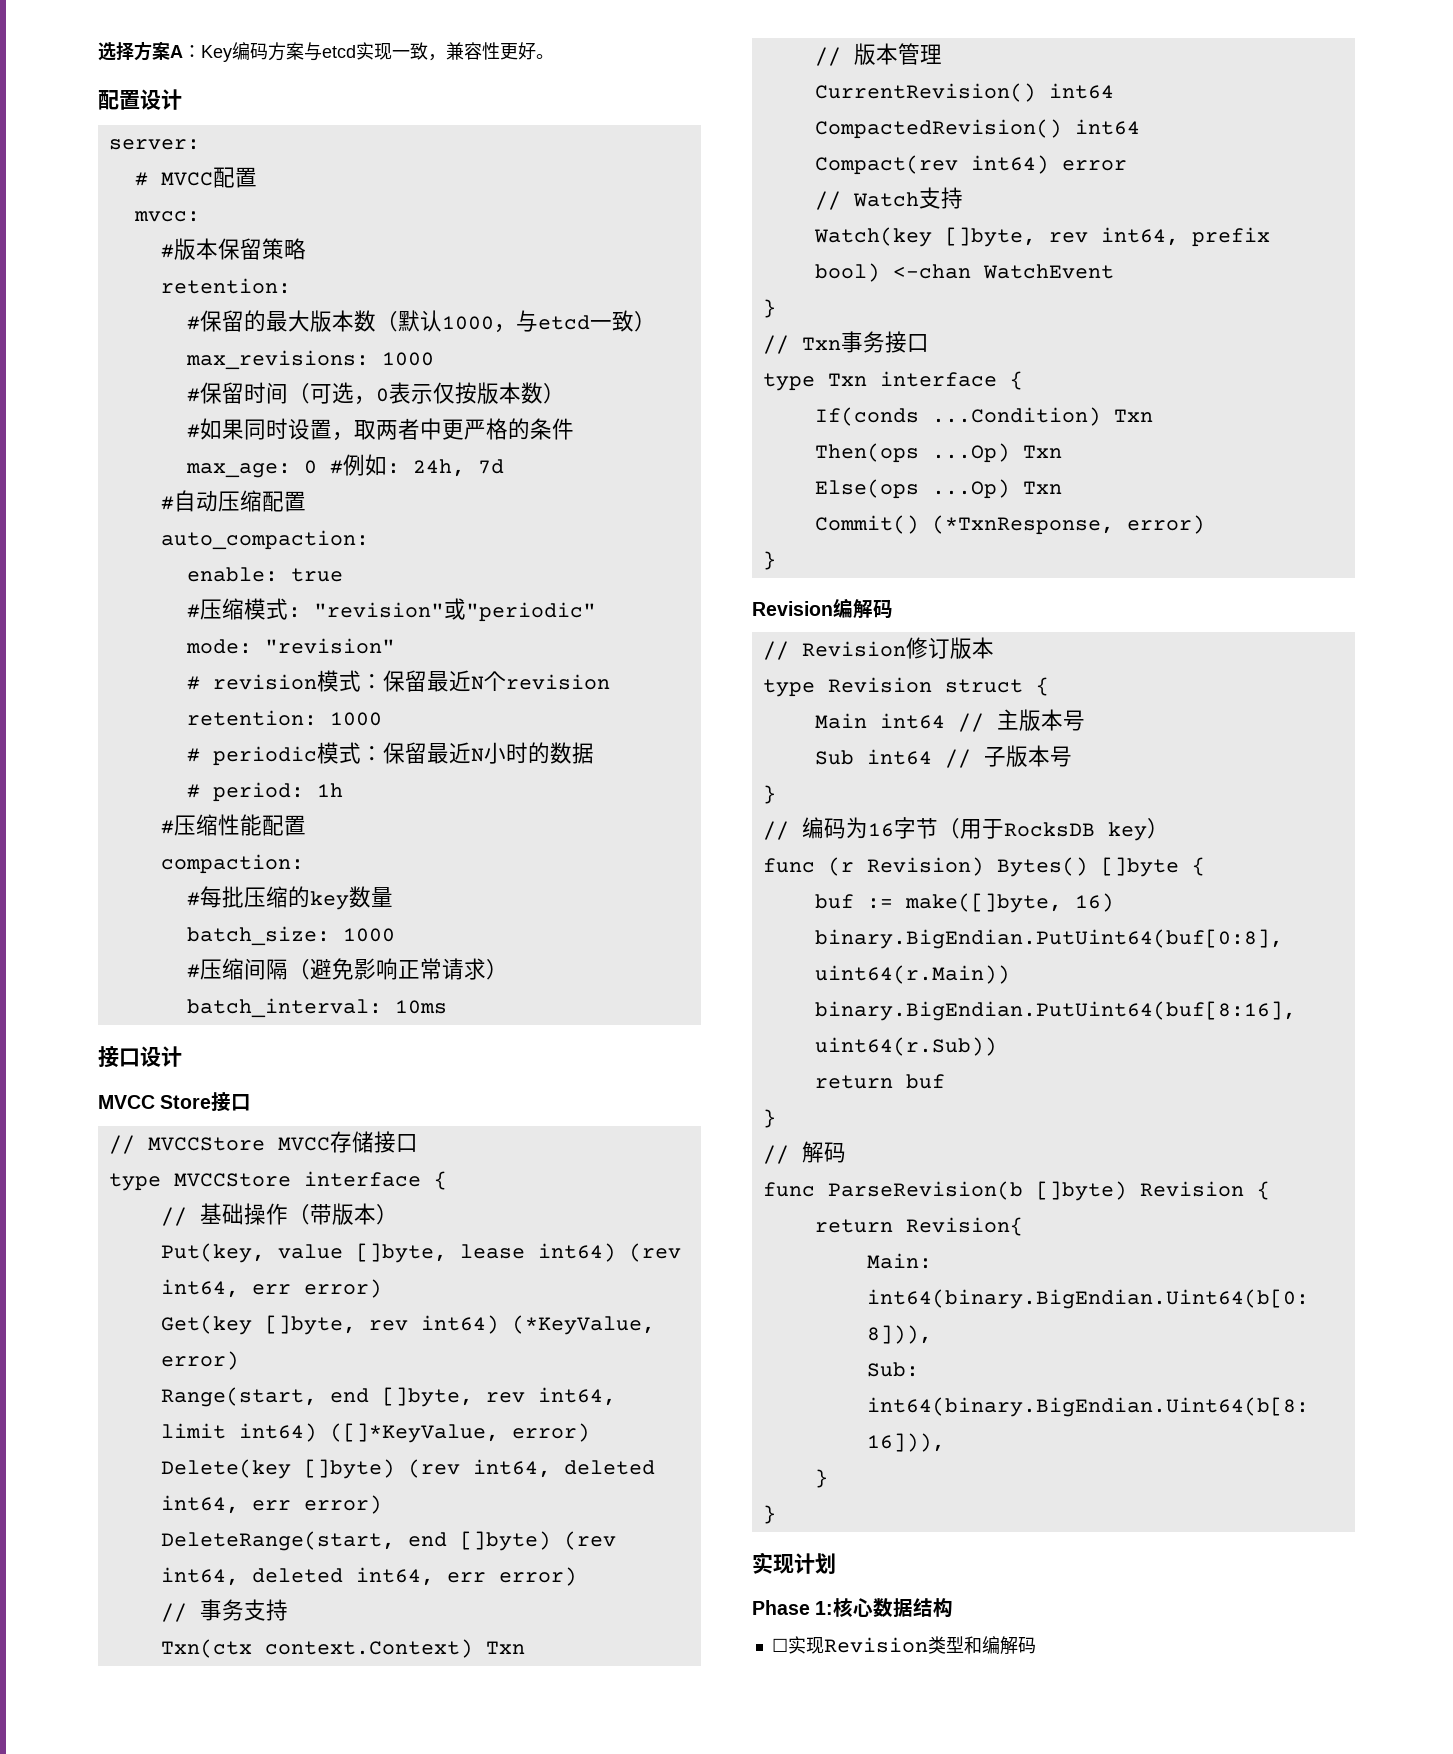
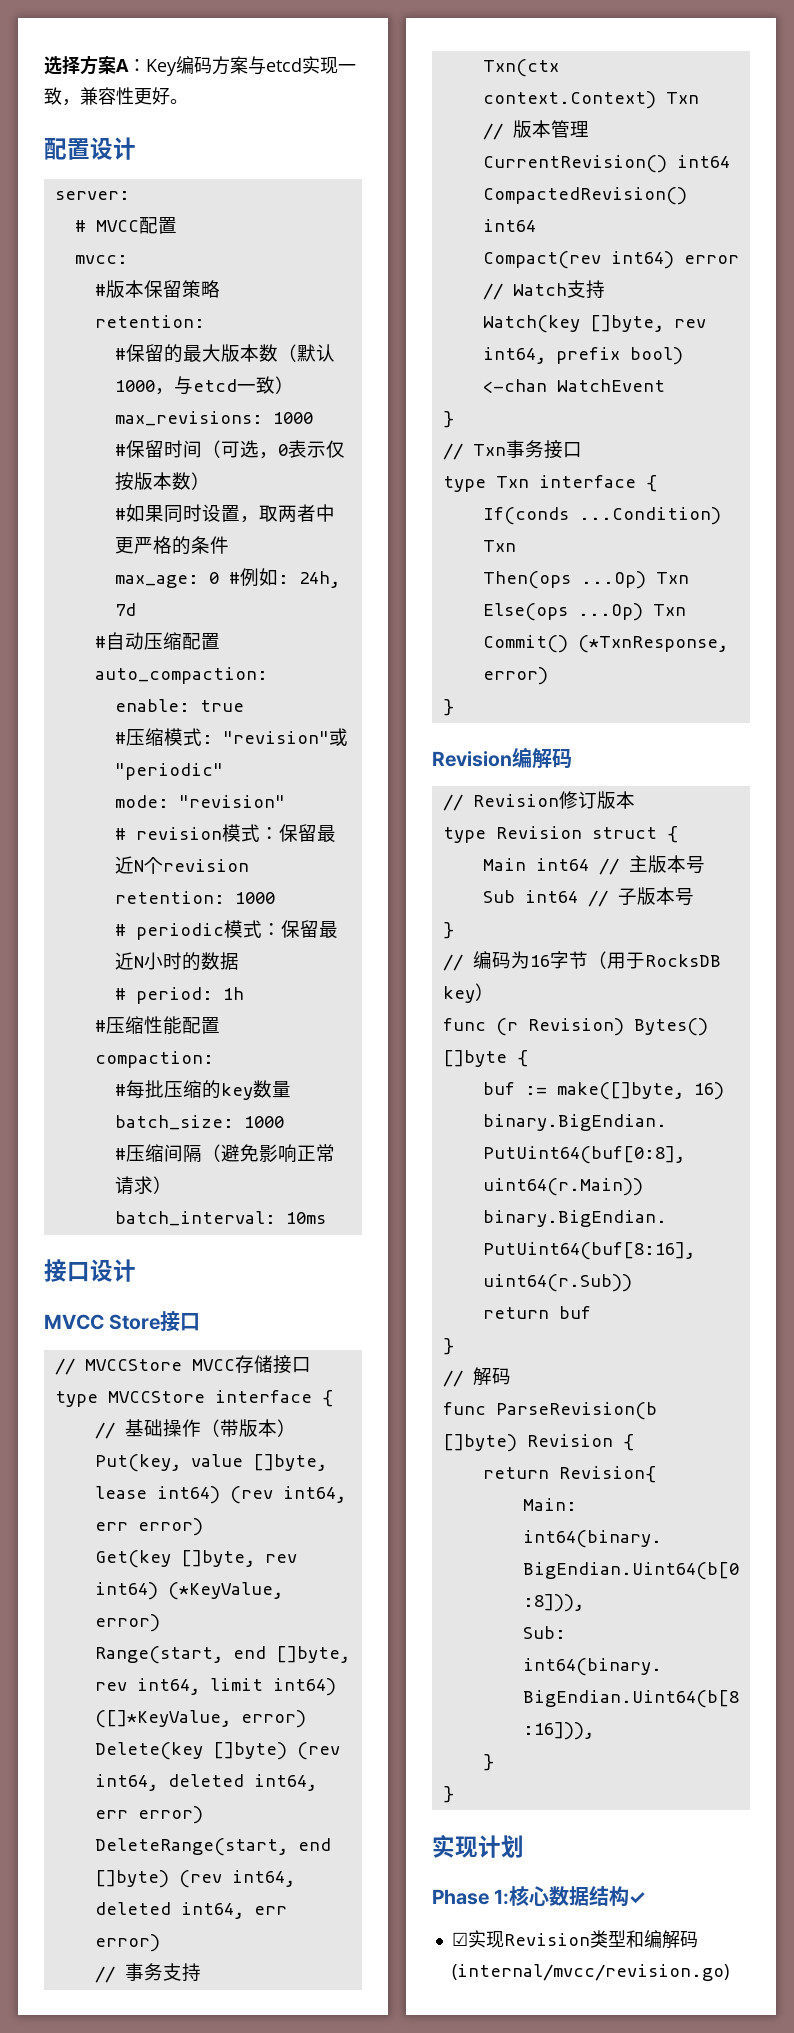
- Phase 1:核心数据结构
- ☐实现Revision类型和编解码
+ Phase 1:核心数据结构✓
+ ☑实现Revision类型和编解码(internal/mvcc/revision.go)

